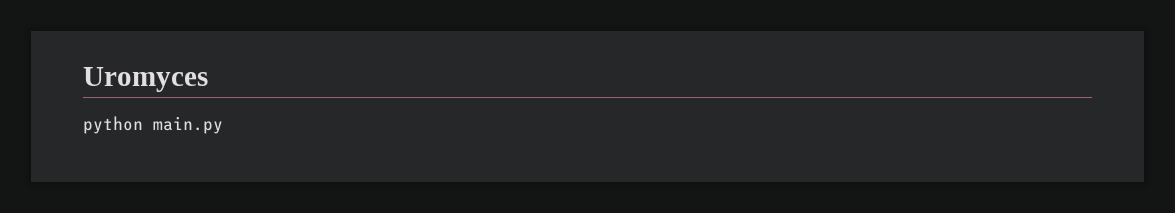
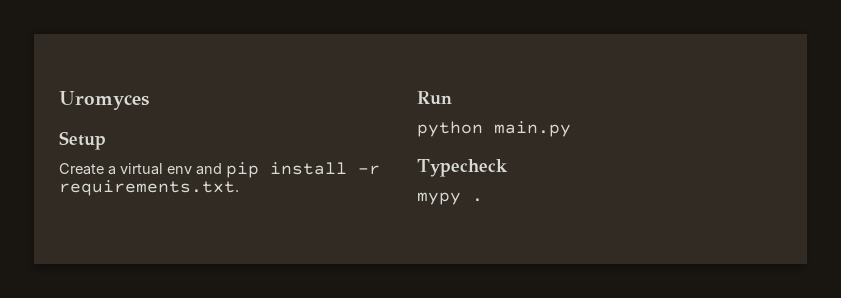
+ Setup
+ Create a virtual env and pip install -r requirements.txt.
+ Run
+ Typecheck
+ mypy .

